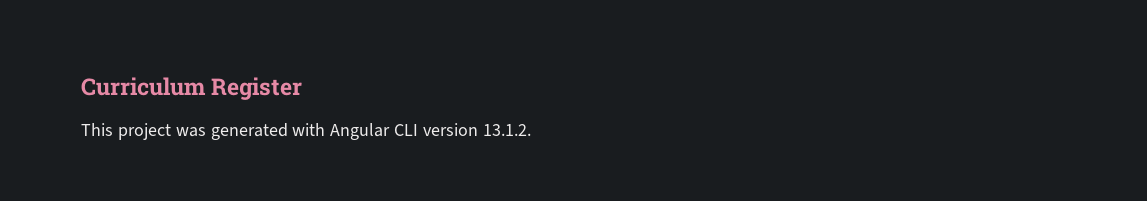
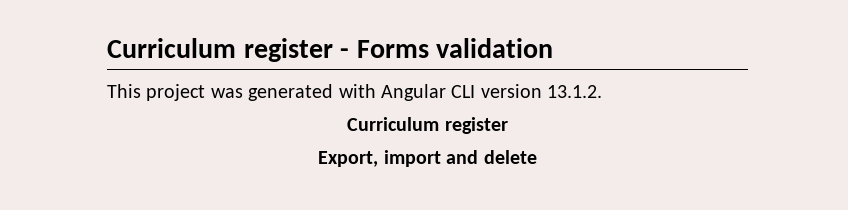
- Curriculum Register
+ Curriculum register - Forms validation
  This project was generated with Angular CLI version 13.1.2.
+ Curriculum register
+ Export, import and delete

